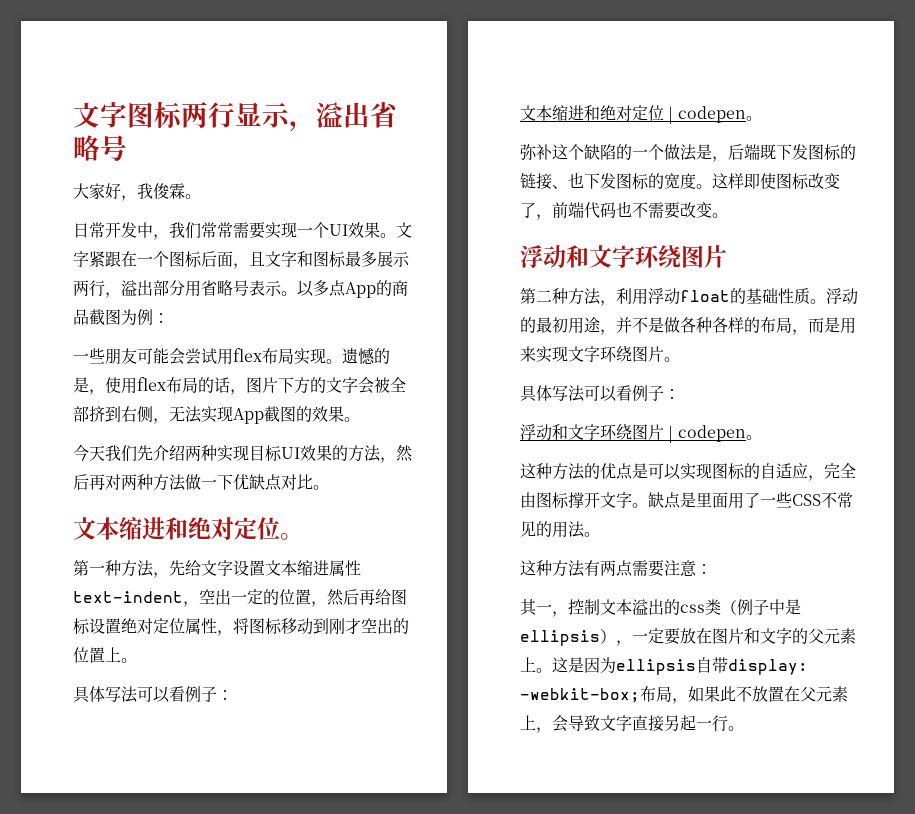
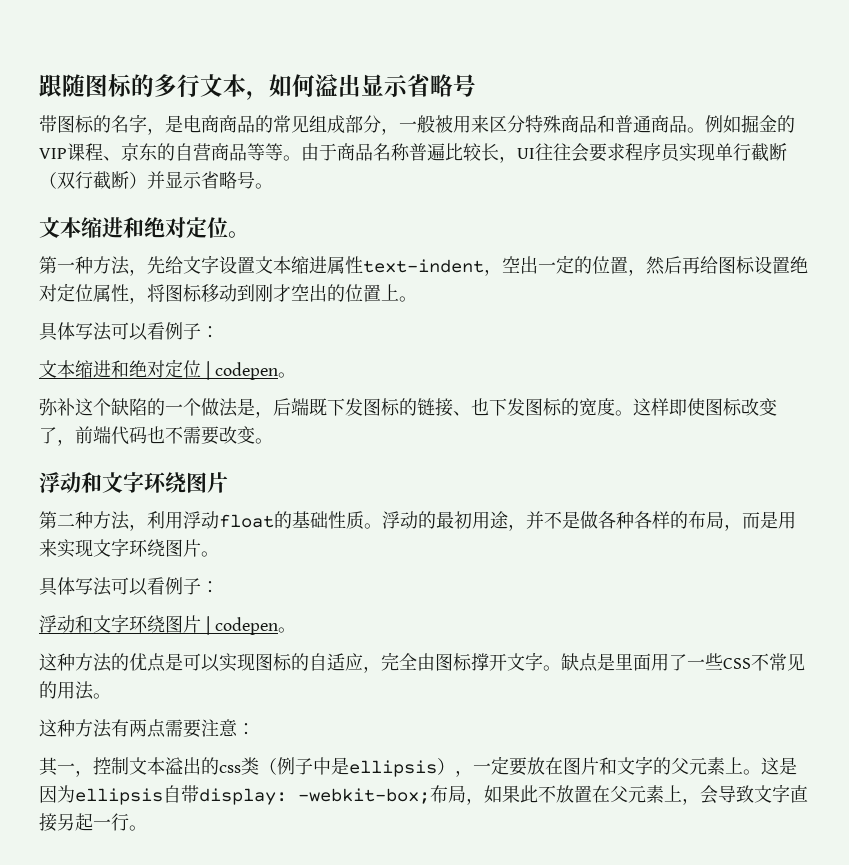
- 文字图标两行显示，溢出省略号
- 大家好，我俊霖。
- 日常开发中，我们常常需要实现一个UI效果。文字紧跟在一个图标后面，且文字和图标最多展示两行，溢出部分用省略号表示。以多点App的商品截图为例：
- 一些朋友可能会尝试用flex布局实现。遗憾的是，使用flex布局的话，图片下方的文字会被全部挤到右侧，无法实现App截图的效果。
- 今天我们先介绍两种实现目标UI效果的方法，然后再对两种方法做一下优缺点对比。
+ 跟随图标的多行文本，如何溢出显示省略号
+ 带图标的名字，是电商商品的常见组成部分，一般被用来区分特殊商品和普通商品。例如掘金的VIP课程、京东的自营商品等等。由于商品名称普遍比较长，UI往往会要求程序员实现单行截断（双行截断）并显示省略号。

